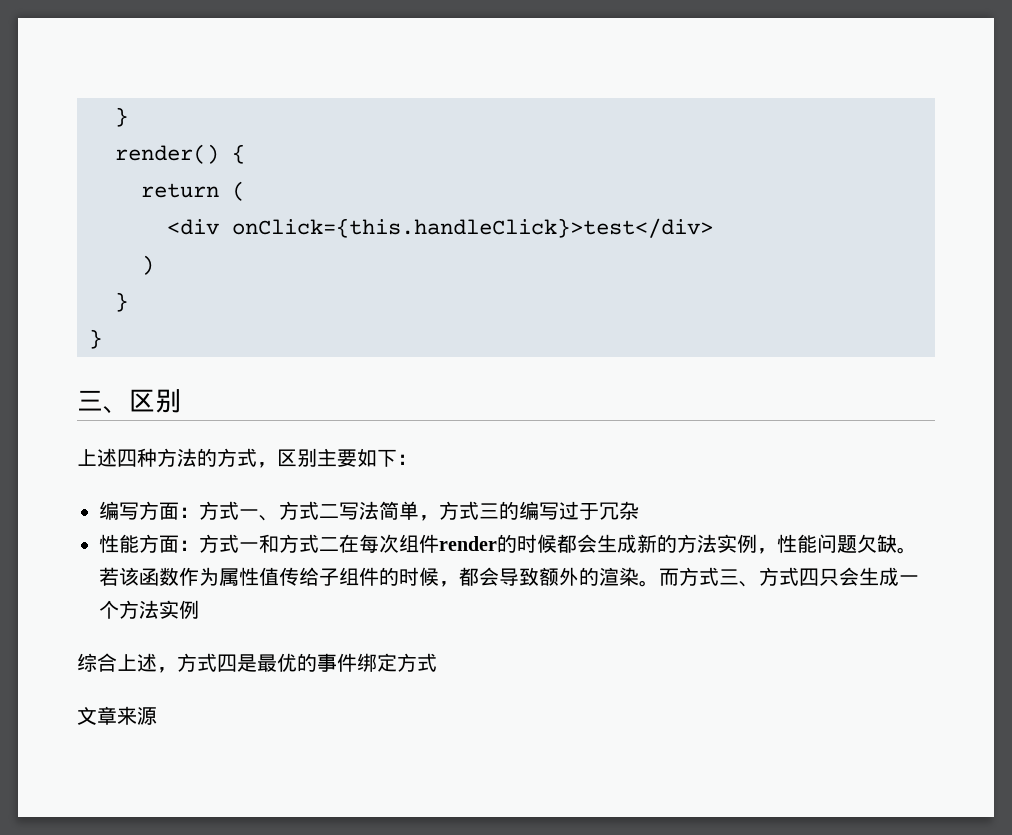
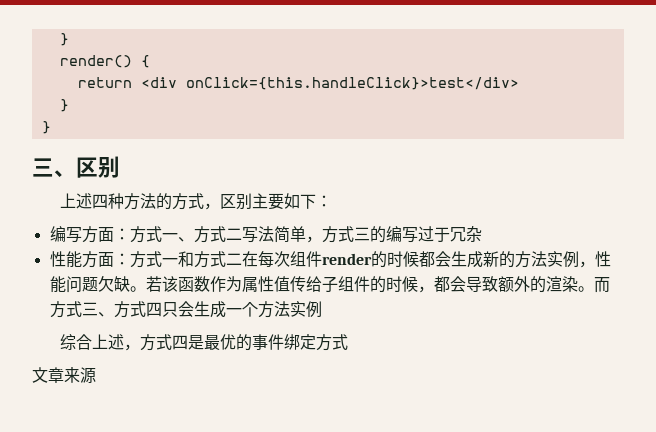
- return (
- <div onClick={this.handleClick}>test</div>
+ return <div onClick={this.handleClick}>test</div>
- )

